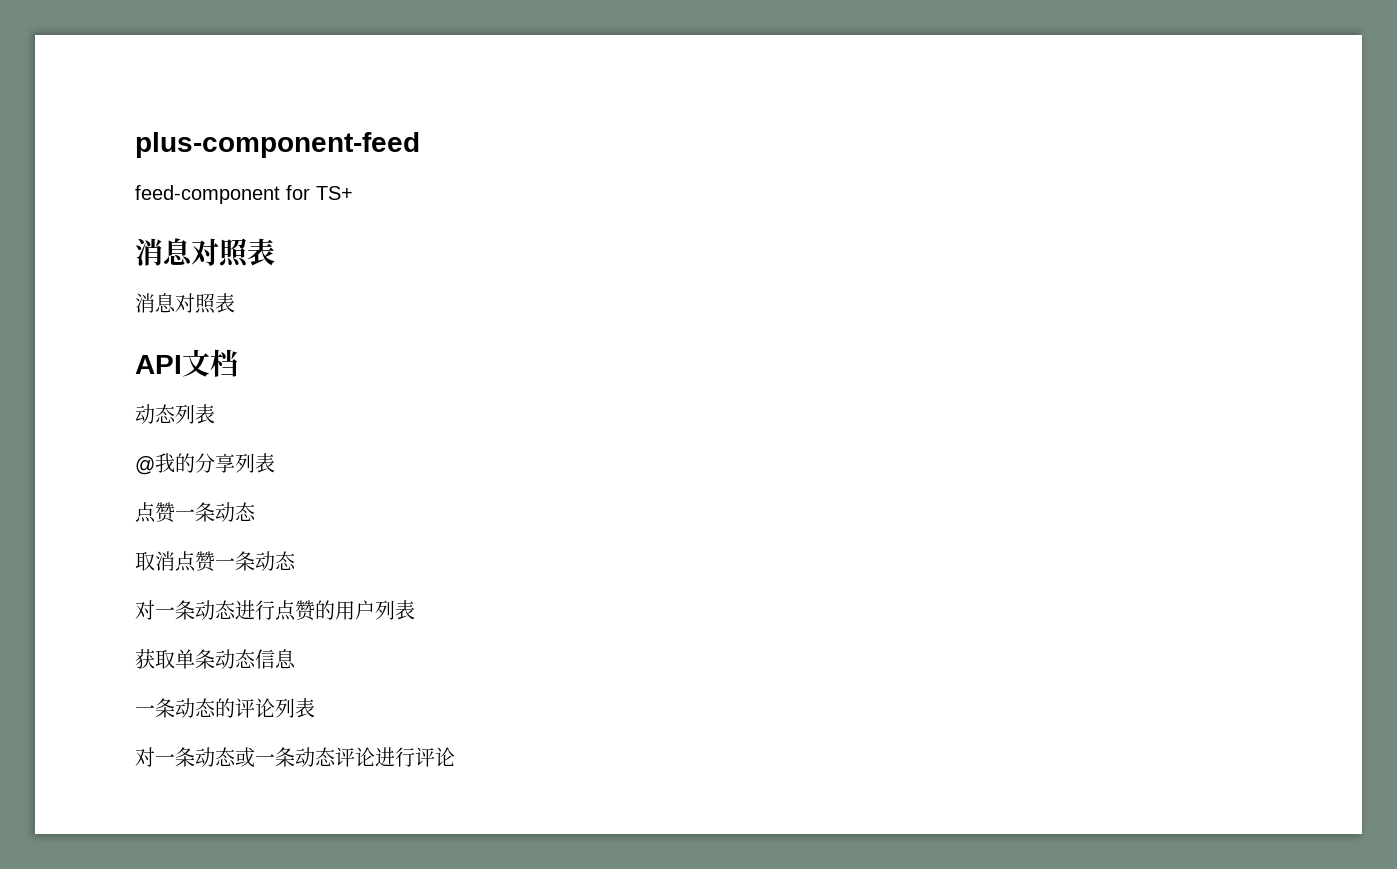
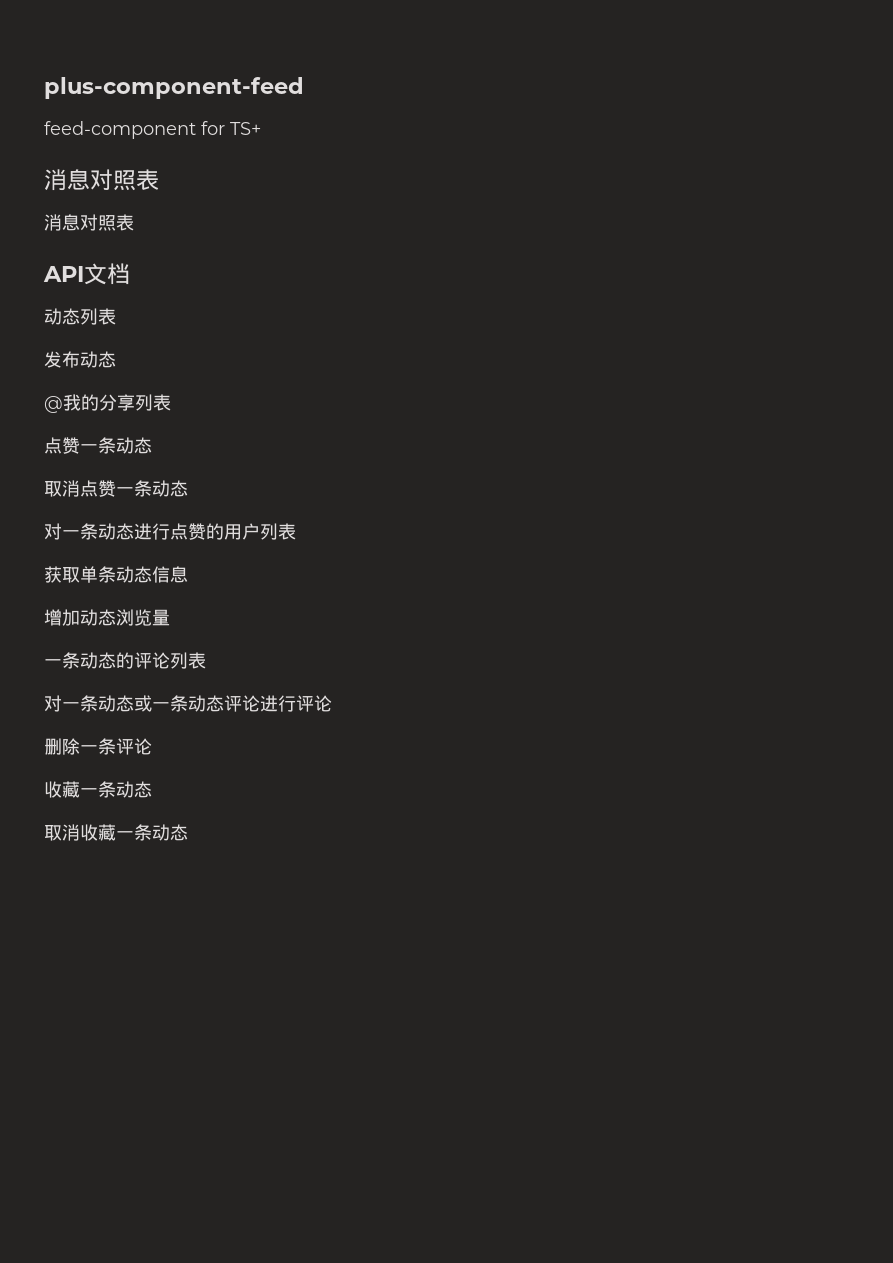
+ 发布动态
+ 增加动态浏览量
+ 删除一条评论
+ 收藏一条动态
+ 取消收藏一条动态

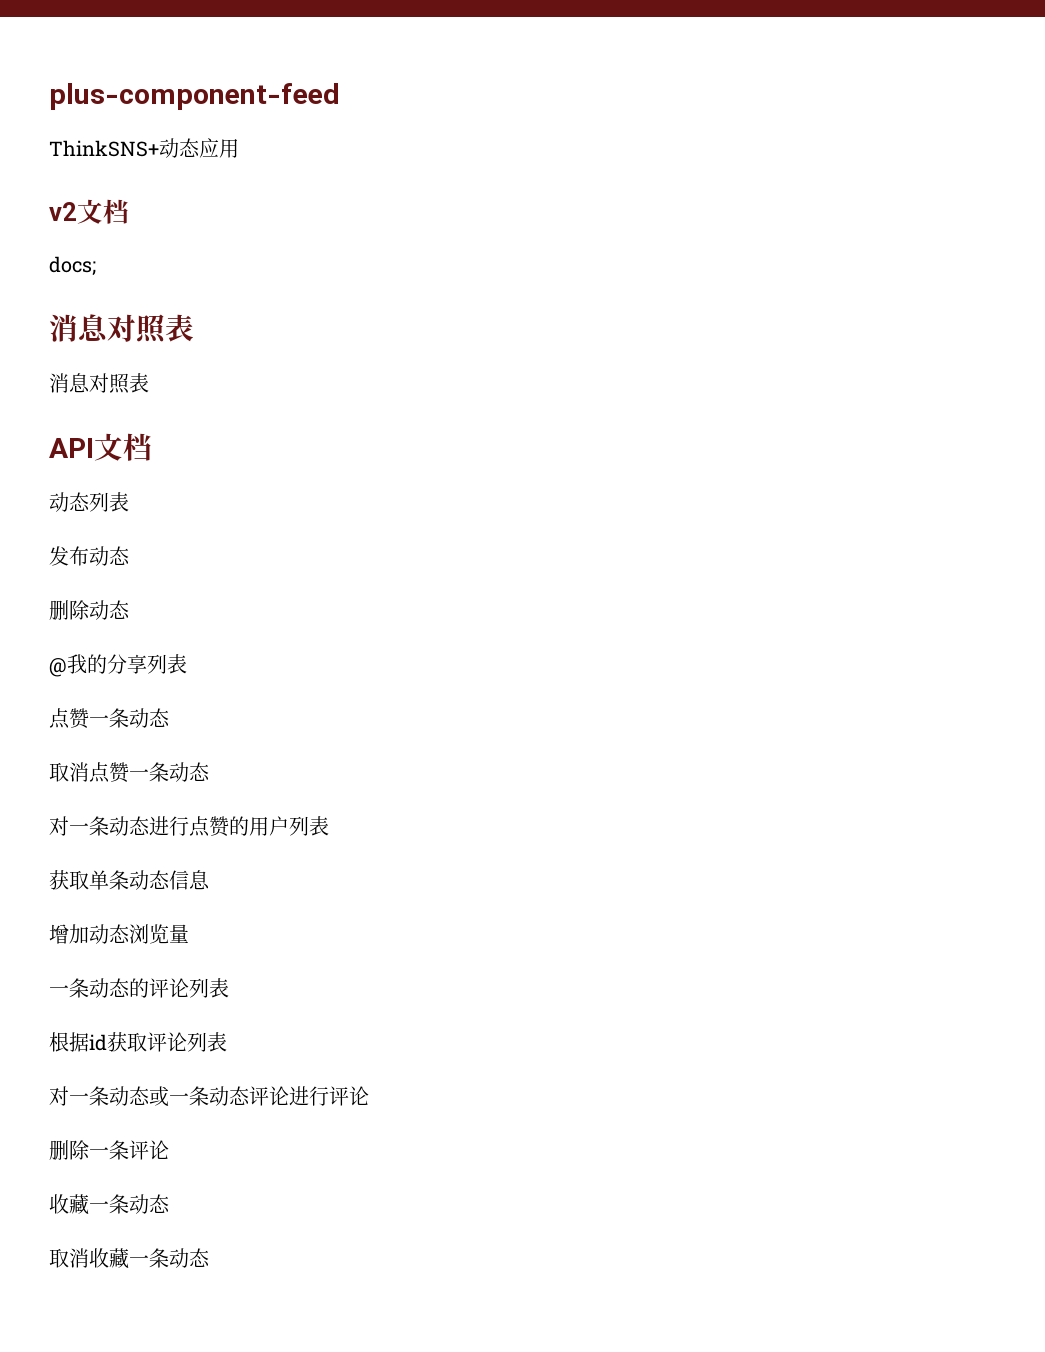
- feed-component for TS+
+ ThinkSNS+动态应用
+ v2文档
+ docs;
+ 删除动态
+ 根据id获取评论列表

